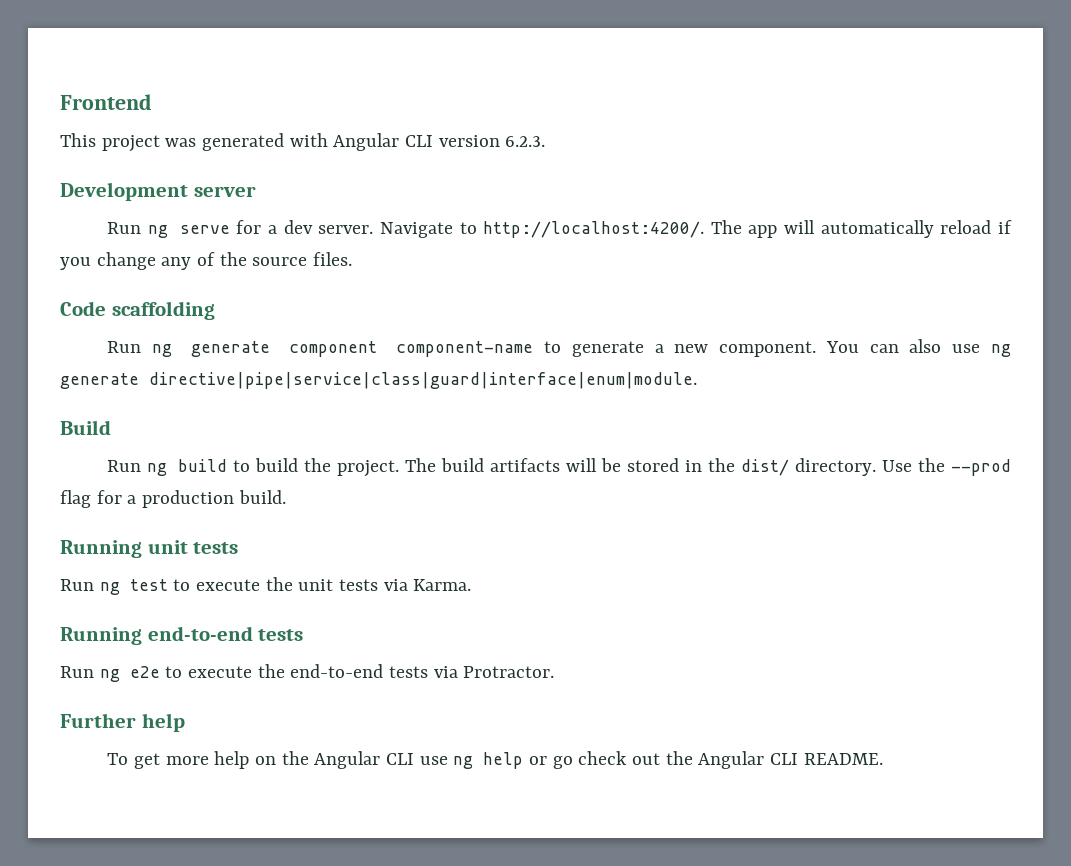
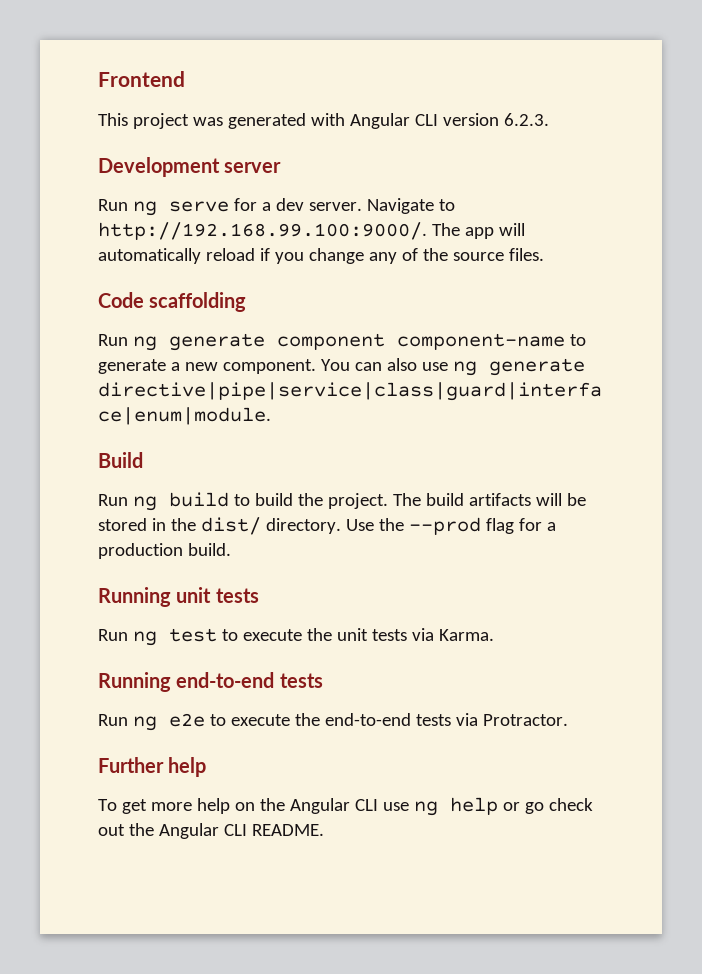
- Navigate to http://localhost:4200/. The app will automatically reload if you change any of the source files.
+ Navigate to http://192.168.99.100:9000/. The app will automatically reload if you change any of the source files.

